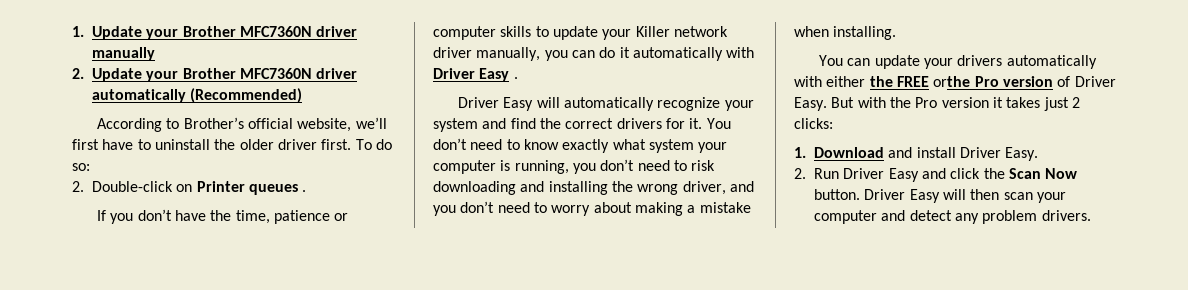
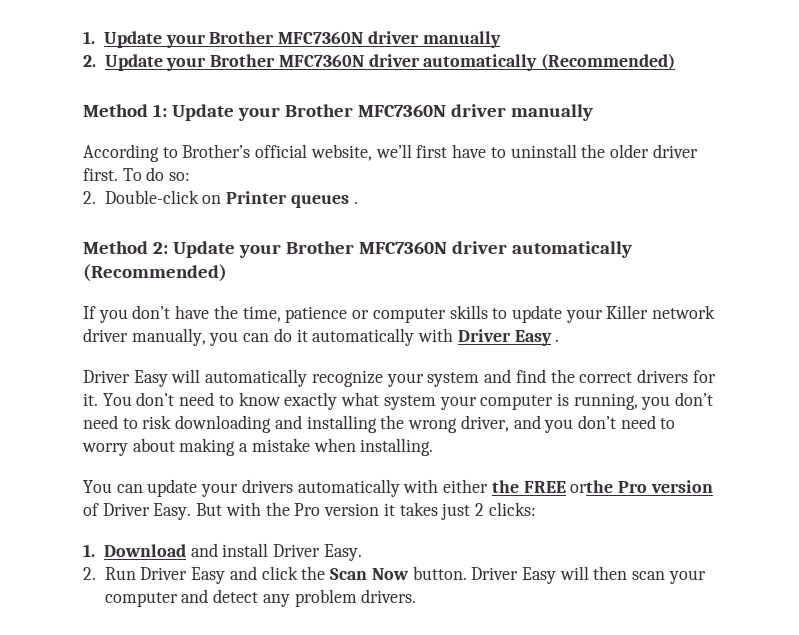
+ Method 1: Update your Brother MFC7360N driver manually
+ Method 2: Update your Brother MFC7360N driver automatically (Recommended)

